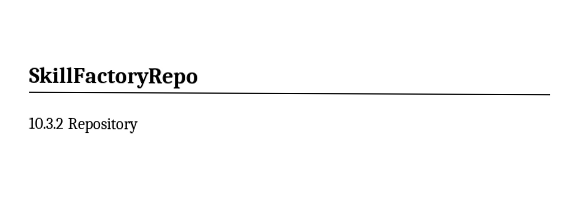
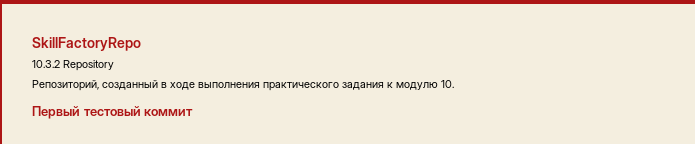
+ Репозиторий, созданный в ходе выполнения практического задания к модулю 10.
+ Первый тестовый коммит

